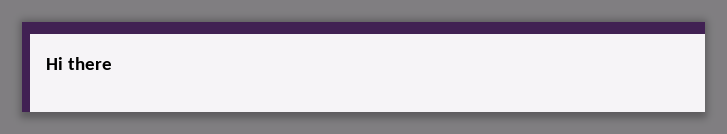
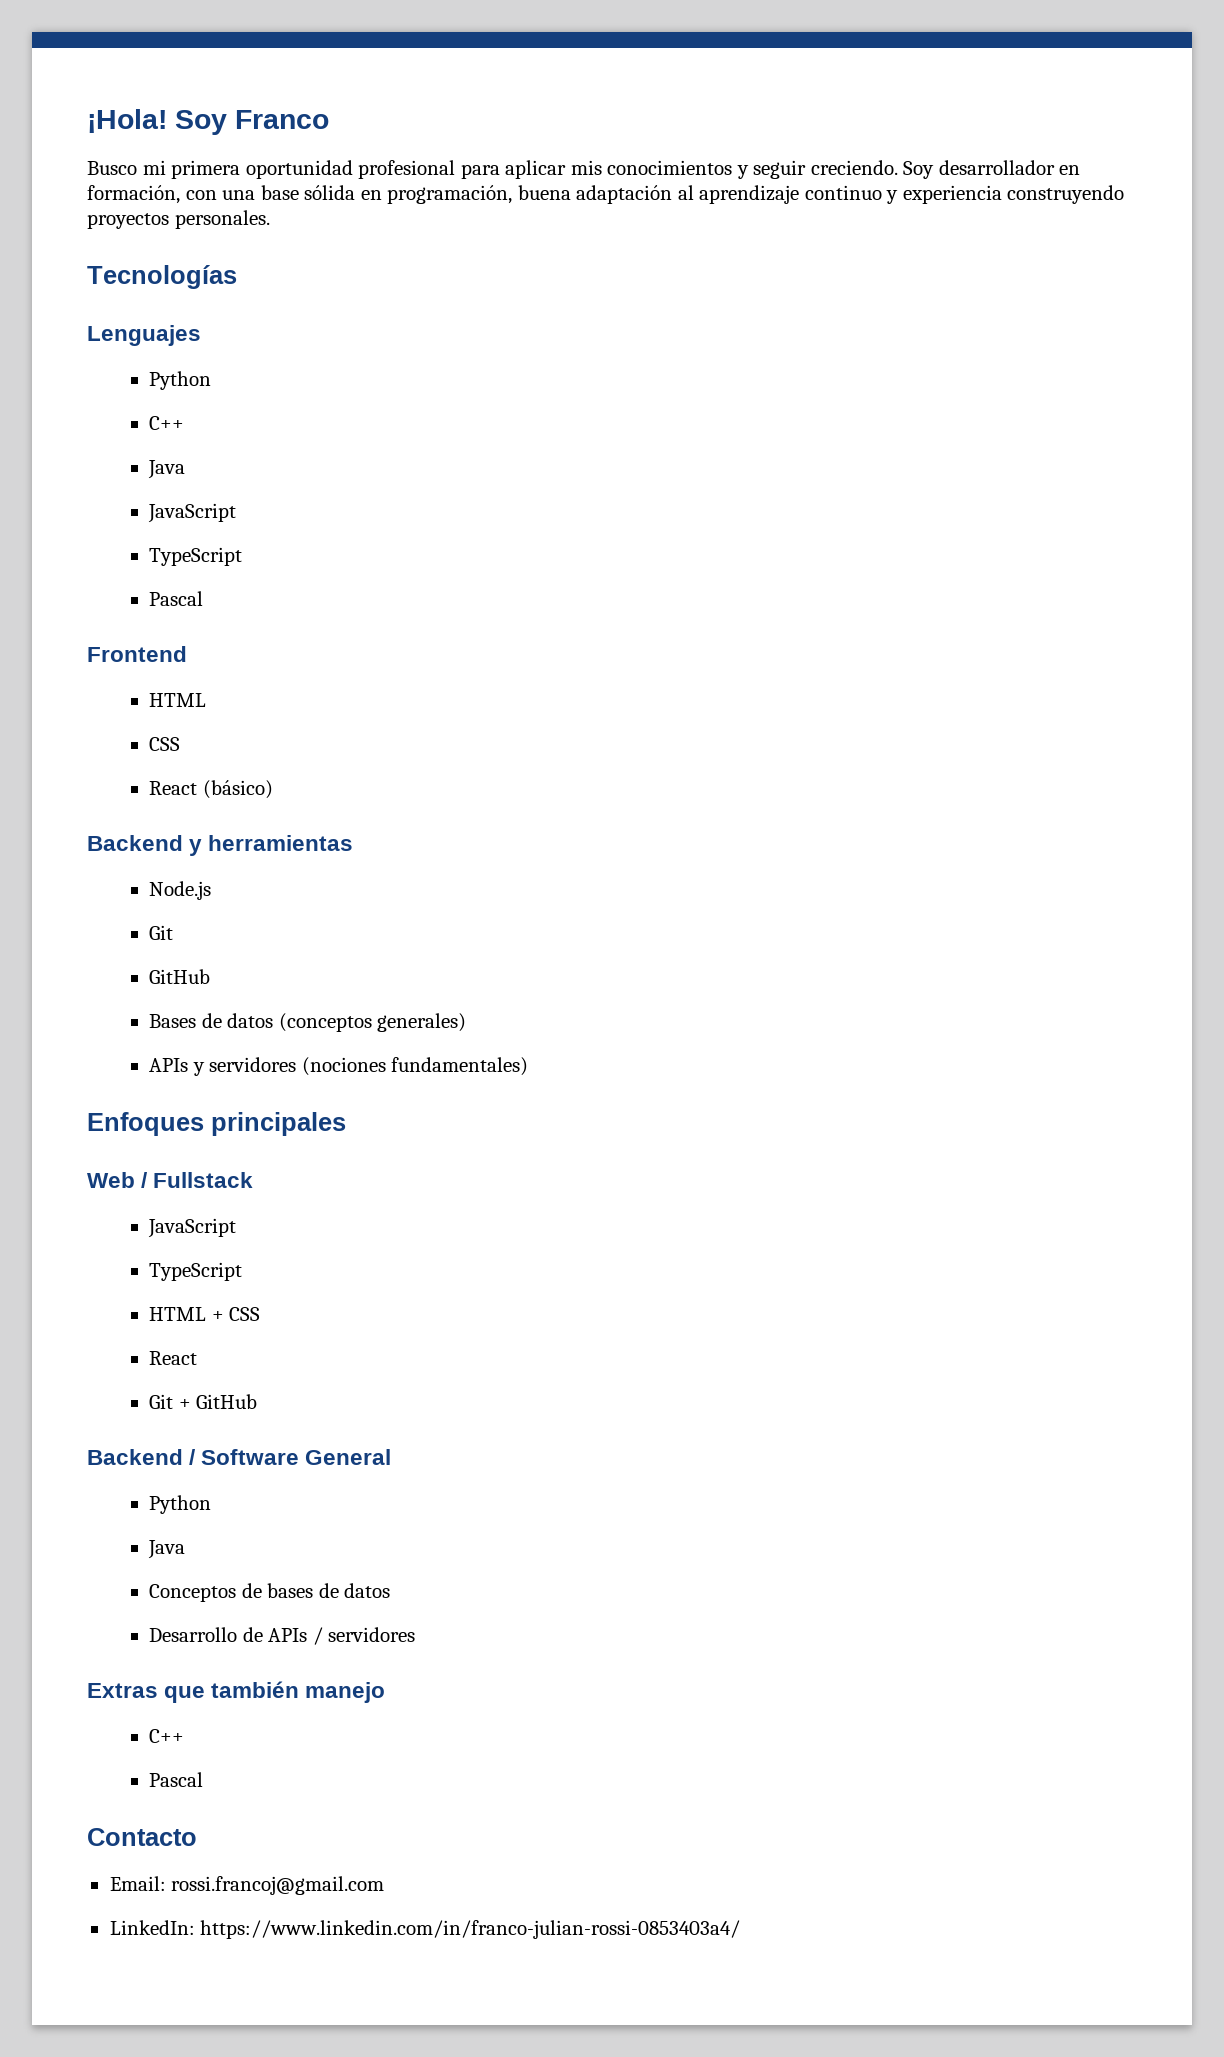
- Hi there
+ ¡Hola! Soy Franco
+ Busco mi primera oportunidad profesional para aplicar mis conocimientos y seguir creciendo. Soy desarrollador en formación, con una base sólida en programación, buena adaptación al aprendizaje continuo y experiencia construyendo proyectos personales.
+ Tecnologías
+ Lenguajes
+ Python
+ C++
+ Java
+ JavaScript
+ TypeScript
+ Pascal
+ Frontend
+ HTML
+ CSS
+ React (básico)
+ Backend y herramientas
+ Node.js
+ Git
+ GitHub
+ Bases de datos (conceptos generales)
+ APIs y servidores (nociones fundamentales)
+ Enfoques principales
+ Web / Fullstack
+ JavaScript
+ TypeScript
+ HTML + CSS
+ React
+ Git + GitHub
+ Backend / Software General
+ Python
+ Java
+ Conceptos de bases de datos
+ Desarrollo de APIs / servidores
+ Extras que también manejo
+ C++
+ Pascal
+ Contacto
+ Email: rossi.francoj@gmail.com
+ LinkedIn: https://www.linkedin.com/in/franco-julian-rossi-0853403a4/

